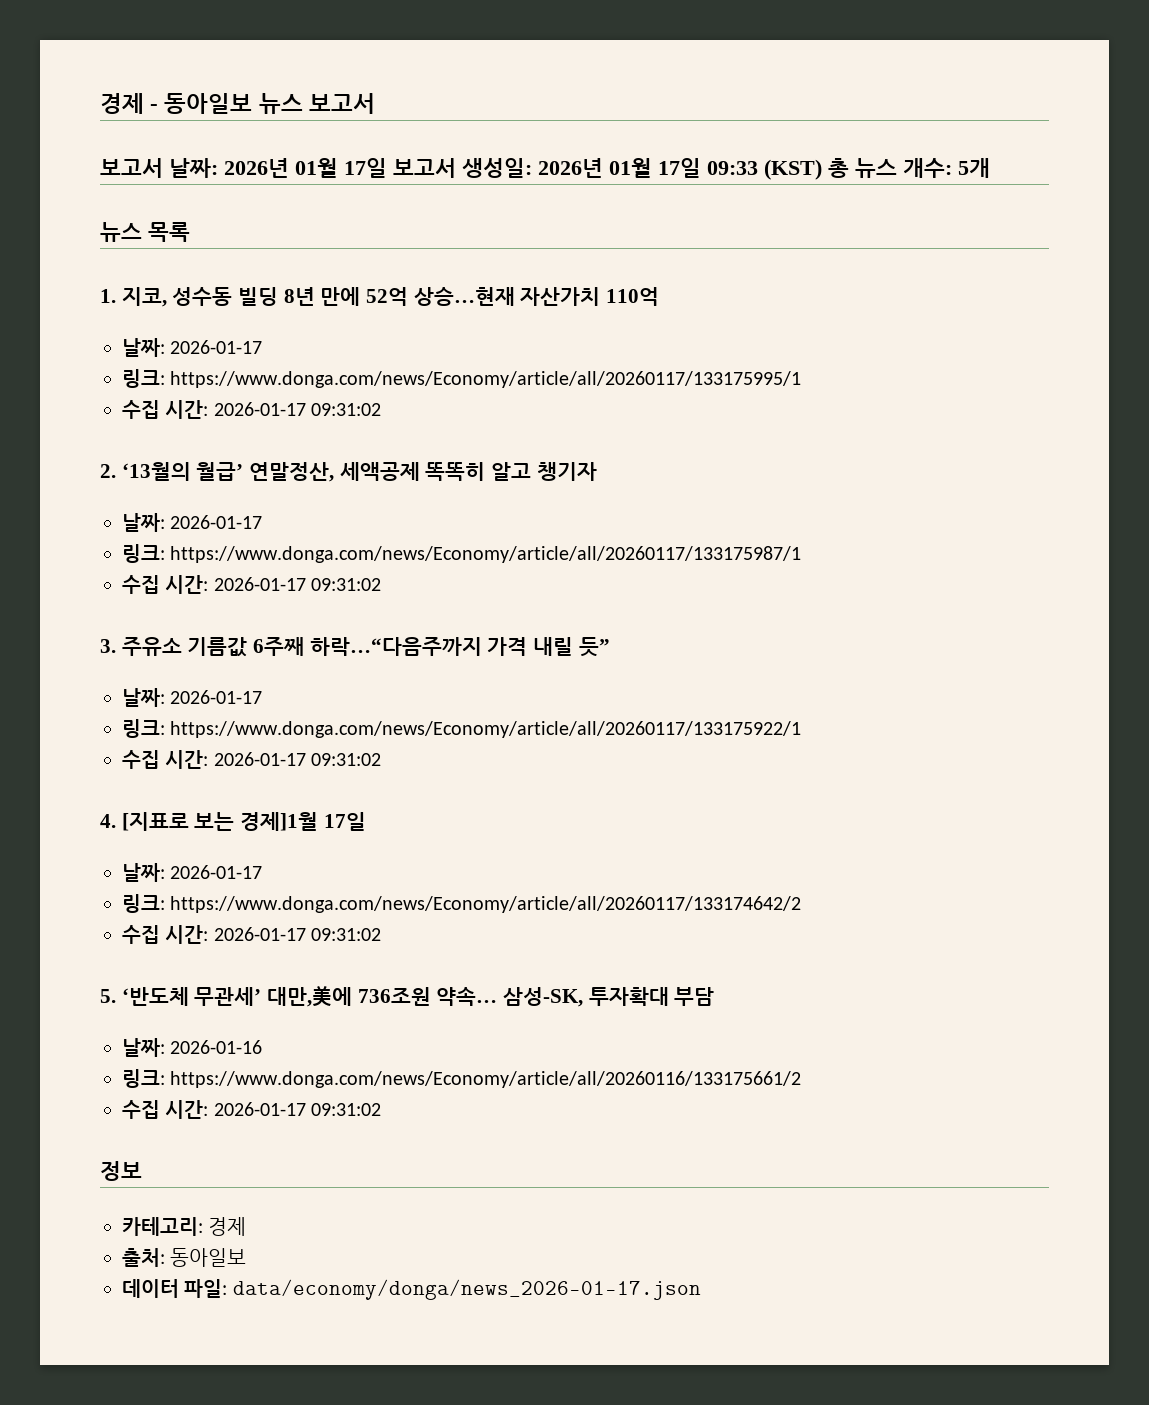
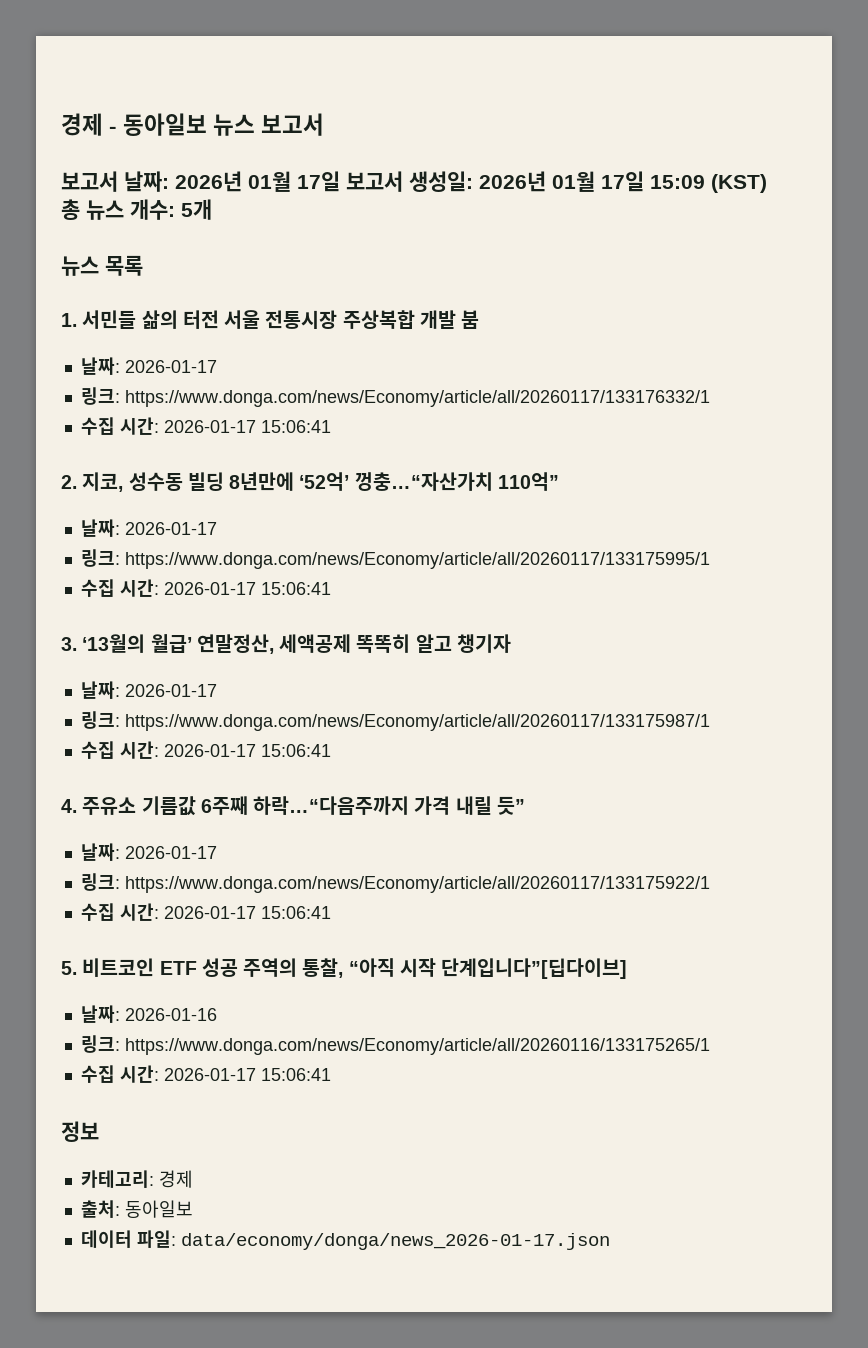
- 보고서 날짜: 2026년 01월 17일 보고서 생성일: 2026년 01월 17일 09:33 (KST) 총 뉴스 개수: 5개
+ 보고서 날짜: 2026년 01월 17일 보고서 생성일: 2026년 01월 17일 15:09 (KST) 총 뉴스 개수: 5개
- 1. 지코, 성수동 빌딩 8년 만에 52억 상승…현재 자산가치 110억
+ 1. 서민들 삶의 터전 서울 전통시장 주상복합 개발 붐
+ 날짜: 2026-01-17
+ 링크: https://www.donga.com/news/Economy/article/all/20260117/133176332/1
+ 수집 시간: 2026-01-17 15:06:41
+ 2. 지코, 성수동 빌딩 8년만에 ‘52억’ 껑충…“자산가치 110억”
  링크: https://www.donga.com/news/Economy/article/all/20260117/133175995/1
- 수집 시간: 2026-01-17 09:31:02
- 2. ‘13월의 월급’ 연말정산, 세액공제 똑똑히 알고 챙기자
+ 수집 시간: 2026-01-17 15:06:41
+ 3. ‘13월의 월급’ 연말정산, 세액공제 똑똑히 알고 챙기자
  링크: https://www.donga.com/news/Economy/article/all/20260117/133175987/1
- 수집 시간: 2026-01-17 09:31:02
- 3. 주유소 기름값 6주째 하락…“다음주까지 가격 내릴 듯”
+ 수집 시간: 2026-01-17 15:06:41
+ 4. 주유소 기름값 6주째 하락…“다음주까지 가격 내릴 듯”
  링크: https://www.donga.com/news/Economy/article/all/20260117/133175922/1
- 수집 시간: 2026-01-17 09:31:02
- 4. [지표로 보는 경제]1월 17일
- 날짜: 2026-01-17
- 링크: https://www.donga.com/news/Economy/article/all/20260117/133174642/2
- 수집 시간: 2026-01-17 09:31:02
- 5. ‘반도체 무관세’ 대만,美에 736조원 약속… 삼성-SK, 투자확대 부담
+ 수집 시간: 2026-01-17 15:06:41
+ 5. 비트코인 ETF 성공 주역의 통찰, “아직 시작 단계입니다”[딥다이브]
- 링크: https://www.donga.com/news/Economy/article/all/20260116/133175661/2
- 수집 시간: 2026-01-17 09:31:02
+ 링크: https://www.donga.com/news/Economy/article/all/20260116/133175265/1
+ 수집 시간: 2026-01-17 15:06:41

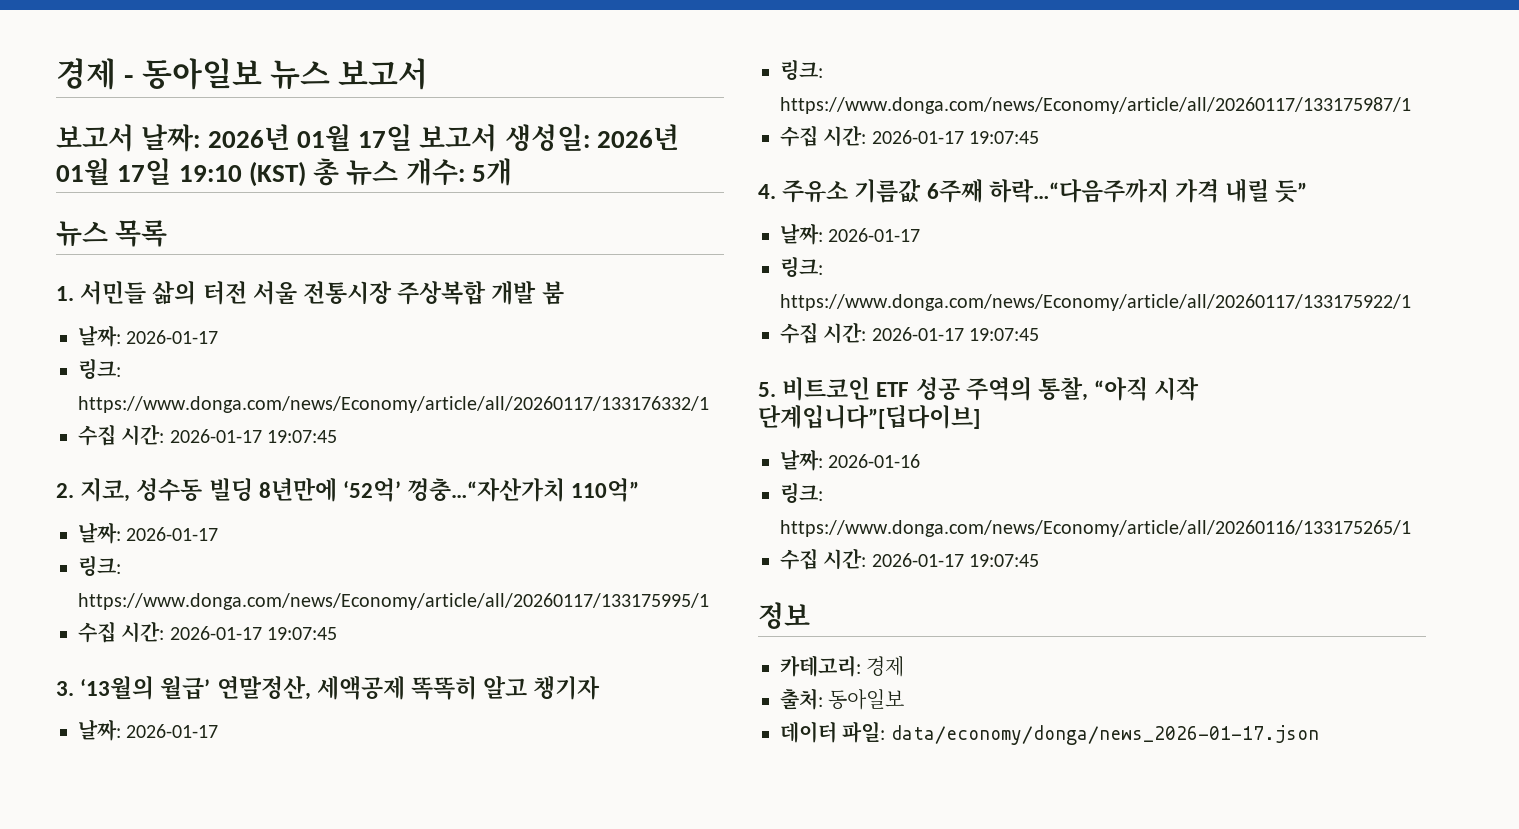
- 보고서 날짜: 2026년 01월 17일 보고서 생성일: 2026년 01월 17일 15:09 (KST) 총 뉴스 개수: 5개
+ 보고서 날짜: 2026년 01월 17일 보고서 생성일: 2026년 01월 17일 19:10 (KST) 총 뉴스 개수: 5개
  링크: https://www.donga.com/news/Economy/article/all/20260117/133176332/1
- 수집 시간: 2026-01-17 15:06:41
+ 수집 시간: 2026-01-17 19:07:45
  링크: https://www.donga.com/news/Economy/article/all/20260117/133175995/1
- 수집 시간: 2026-01-17 15:06:41
+ 수집 시간: 2026-01-17 19:07:45
  링크: https://www.donga.com/news/Economy/article/all/20260117/133175987/1
- 수집 시간: 2026-01-17 15:06:41
+ 수집 시간: 2026-01-17 19:07:45
  링크: https://www.donga.com/news/Economy/article/all/20260117/133175922/1
- 수집 시간: 2026-01-17 15:06:41
+ 수집 시간: 2026-01-17 19:07:45
  링크: https://www.donga.com/news/Economy/article/all/20260116/133175265/1
- 수집 시간: 2026-01-17 15:06:41
+ 수집 시간: 2026-01-17 19:07:45

